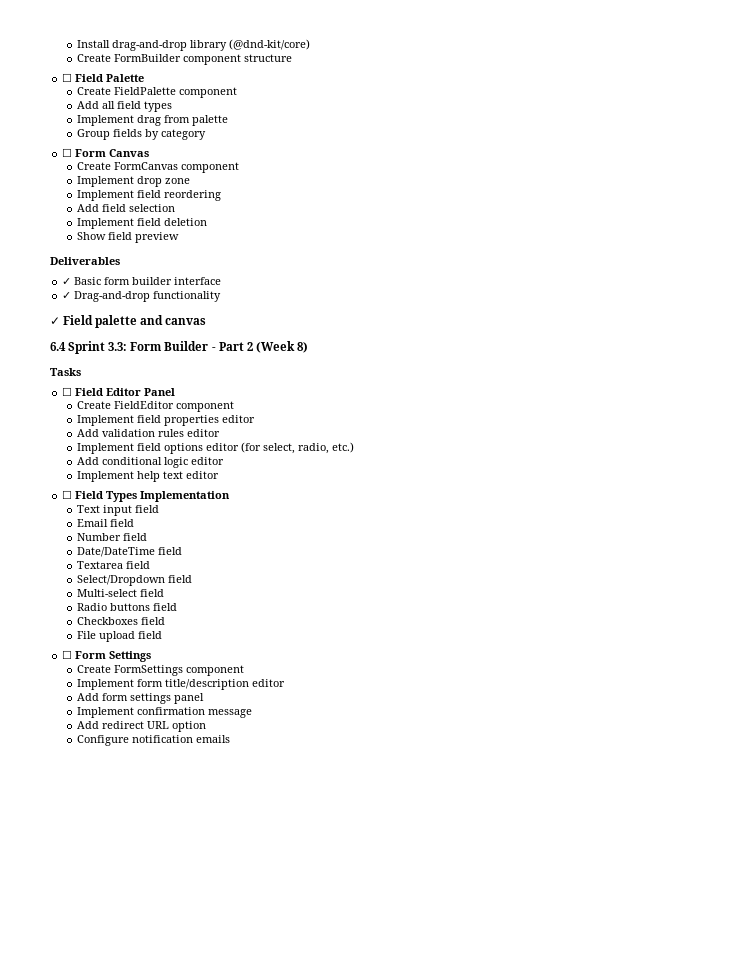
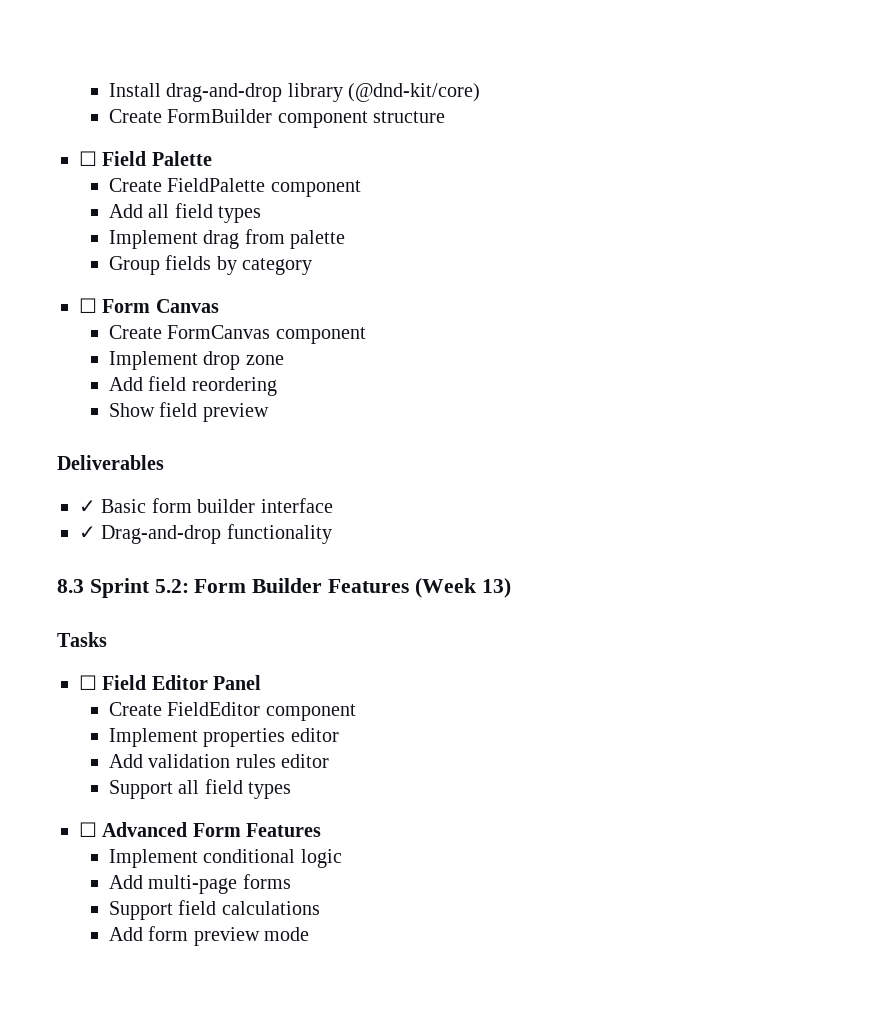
- Implement field reordering
+ Add field reordering
- Add field selection
- Implement field deletion
- ✓ Field palette and canvas
- 6.4 Sprint 3.3: Form Builder - Part 2 (Week 8)
+ 8.3 Sprint 5.2: Form Builder Features (Week 13)
- Implement field properties editor
+ Implement properties editor
- Implement field options editor (for select, radio, etc.)
- Add conditional logic editor
- Implement help text editor
- ☐ Field Types Implementation
- Text input field
- Email field
- Number field
- Date/DateTime field
- Textarea field
- Select/Dropdown field
- Multi-select field
- Radio buttons field
- Checkboxes field
- File upload field
- ☐ Form Settings
- Create FormSettings component
- Implement form title/description editor
- Add form settings panel
- Implement confirmation message
- Add redirect URL option
- Configure notification emails
+ Support all field types
+ ☐ Advanced Form Features
+ Implement conditional logic
+ Add multi-page forms
+ Support field calculations
+ Add form preview mode

